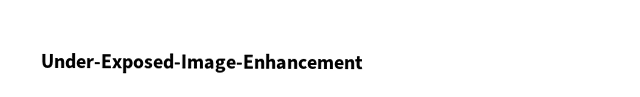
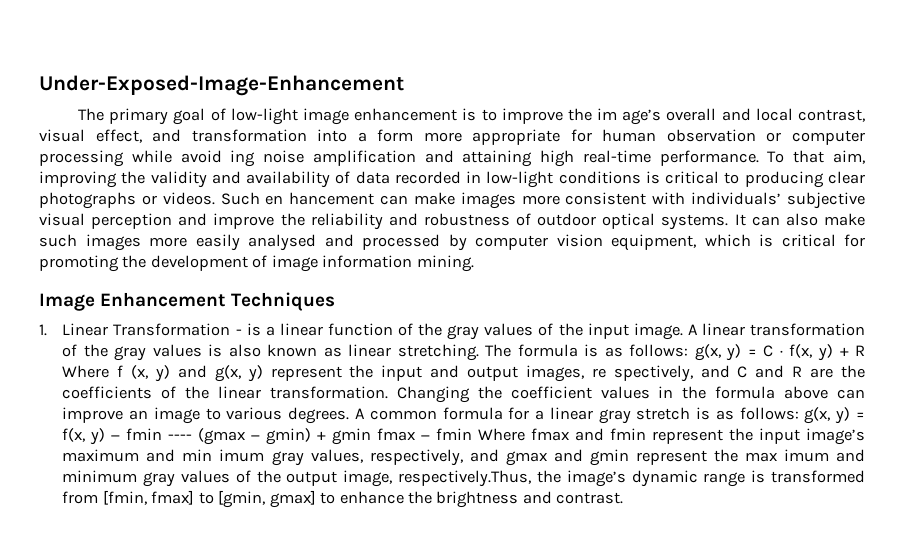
+ The primary goal of low-light image enhancement is to improve the im age’s overall and local contrast, visual effect, and transformation into a form more appropriate for human observation or computer processing while avoid ing noise amplification and attaining high real-time performance. To that aim, improving the validity and availability of data recorded in low-light conditions is critical to producing clear photographs or videos. Such en hancement can make images more consistent with individuals’ subjective visual perception and improve the reliability and robustness of outdoor optical systems. It can also make such images more easily analysed and processed by computer vision equipment, which is critical for promoting the development of image information mining.
+ Image Enhancement Techniques
+ 1. Linear Transformation - is a linear function of the gray values of the input image. A linear transformation of the gray values is also known as linear stretching. The formula is as follows: g(x, y) = C · f(x, y) + R Where f (x, y) and g(x, y) represent the input and output images, re spectively, and C and R are the coefficients of the linear transformation. Changing the coefficient values in the formula above can improve an image to various degrees. A common formula for a linear gray stretch is as follows: g(x, y) = f(x, y) − fmin ---- (gmax − gmin) + gmin fmax − fmin Where fmax and fmin represent the input image’s maximum and min imum gray values, respectively, and gmax and gmin represent the max imum and minimum gray values of the output image, respectively.Thus, the image’s dynamic range is transformed from [fmin, fmax] to [gmin, gmax] to enhance the brightness and contrast.

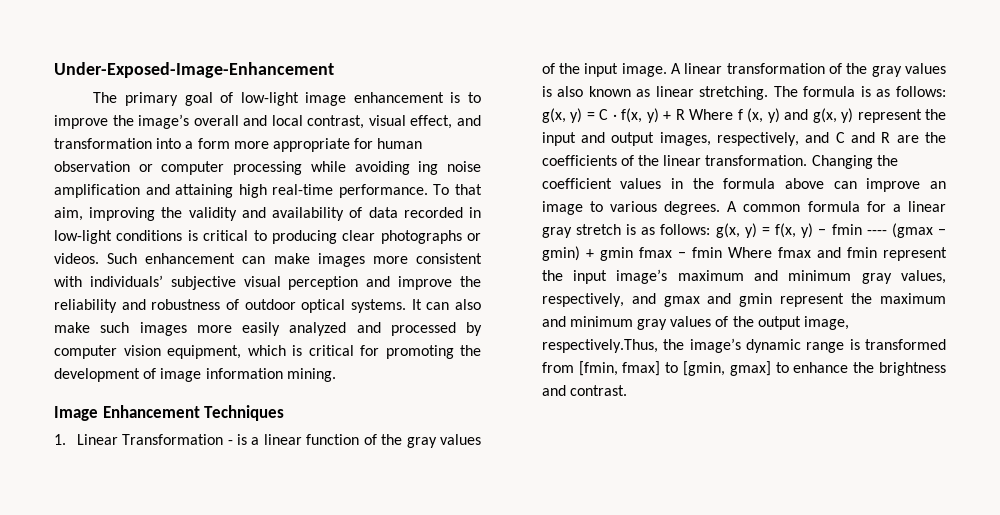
- The primary goal of low-light image enhancement is to improve the im age’s overall and local contrast, visual effect, and transformation into a form more appropriate for human observation or computer processing while avoid ing noise amplification and attaining high real-time performance.
+ The primary goal of low-light image enhancement is to improve the image’s overall and local contrast, visual effect, and transformation into a form more appropriate for human observation or computer processing while avoiding ing noise amplification and attaining high real-time performance.
- Such en hancement can make images more consistent with individuals’ subjective visual perception and improve the reliability and robustness of outdoor optical systems.
+ Such enhancement can make images more consistent with individuals’ subjective visual perception and improve the reliability and robustness of outdoor optical systems.
- It can also make such images more easily analysed and processed by computer vision equipment, which is critical for promoting the development of image information mining.
+ It can also make such images more easily analyzed and processed by computer vision equipment, which is critical for promoting the development of image information mining.
- The formula is as follows: g(x, y) = C · f(x, y) + R Where f (x, y) and g(x, y) represent the input and output images, re spectively, and C and R are the coefficients of the linear transformation.
+ The formula is as follows: g(x, y) = C · f(x, y) + R Where f (x, y) and g(x, y) represent the input and output images, respectively, and C and R are the coefficients of the linear transformation.
- g(x, y) = f(x, y) − fmin ---- (gmax − gmin) + gmin fmax − fmin Where fmax and fmin represent the input image’s maximum and min imum gray values, respectively, and gmax and gmin represent the max imum and minimum gray values of the output image, respectively.Thus, the image’s dynamic range is transformed from [fmin, fmax] to [gmin, gmax] to enhance the brightness and contrast.
+ g(x, y) = f(x, y) − fmin ---- (gmax − gmin) + gmin fmax − fmin Where fmax and fmin represent the input image’s maximum and minimum gray values, respectively, and gmax and gmin represent the maximum and minimum gray values of the output image, respectively.Thus, the image’s dynamic range is transformed from [fmin, fmax] to [gmin, gmax] to enhance the brightness and contrast.

